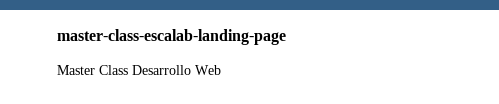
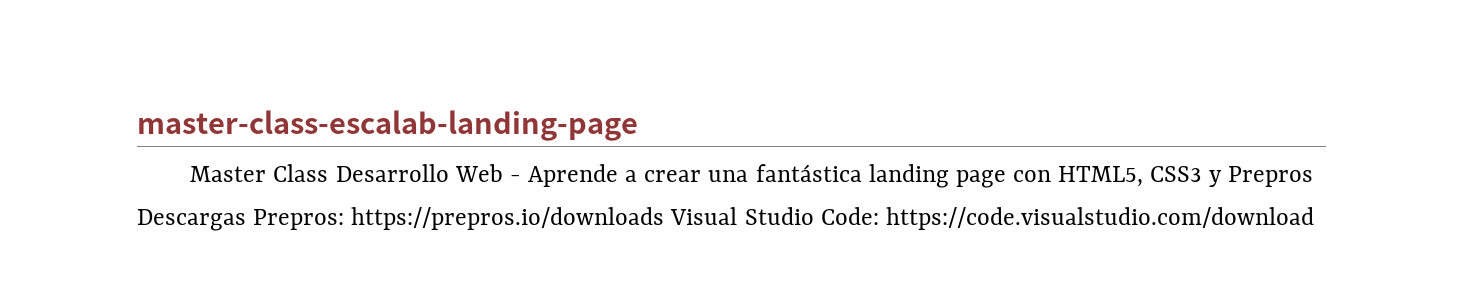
- Master Class Desarrollo Web
+ Master Class Desarrollo Web - Aprende a crear una fantástica landing page con HTML5, CSS3 y Prepros
+ Descargas Prepros: https://prepros.io/downloads Visual Studio Code: https://code.visualstudio.com/download

